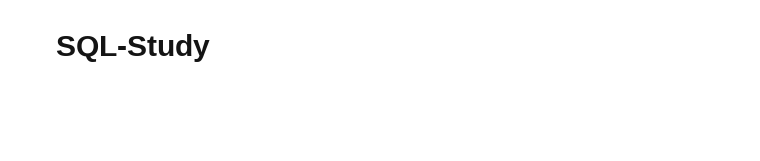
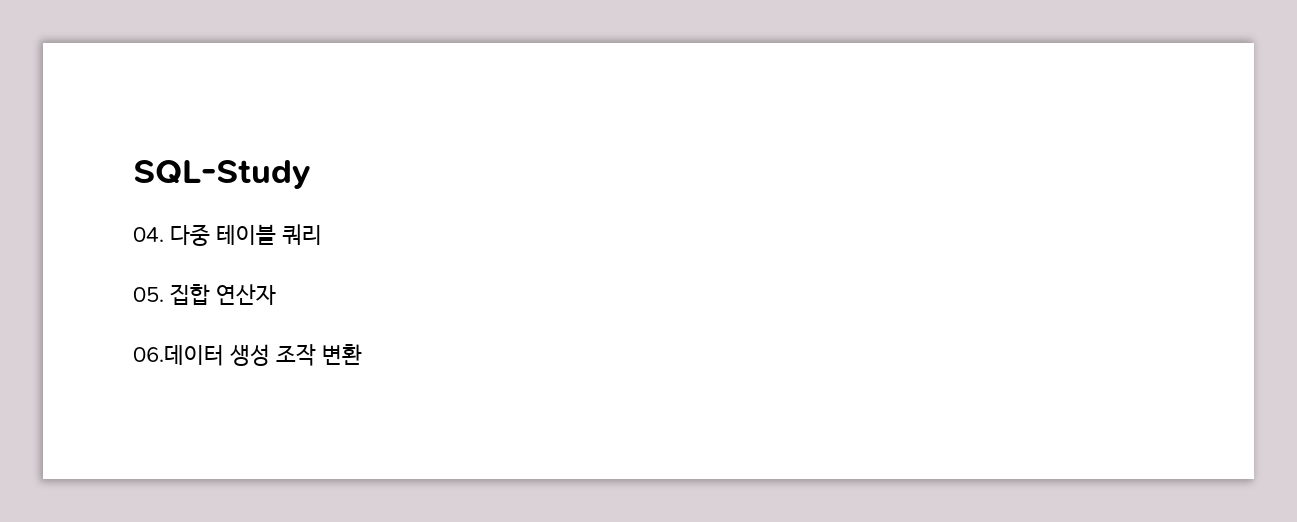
+ 04. 다중 테이블 쿼리
+ 05. 집합 연산자
+ 06.데이터 생성 조작 변환

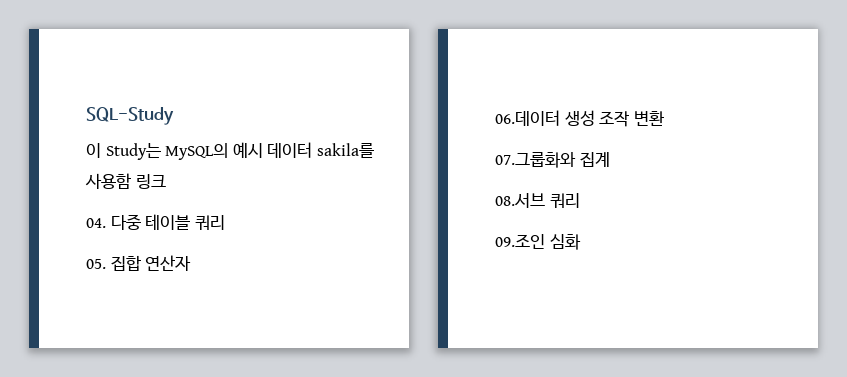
+ 이 Study는 MySQL의 예시 데이터 sakila를 사용함 링크
+ 07.그룹화와 집계
+ 08.서브 쿼리
+ 09.조인 심화

